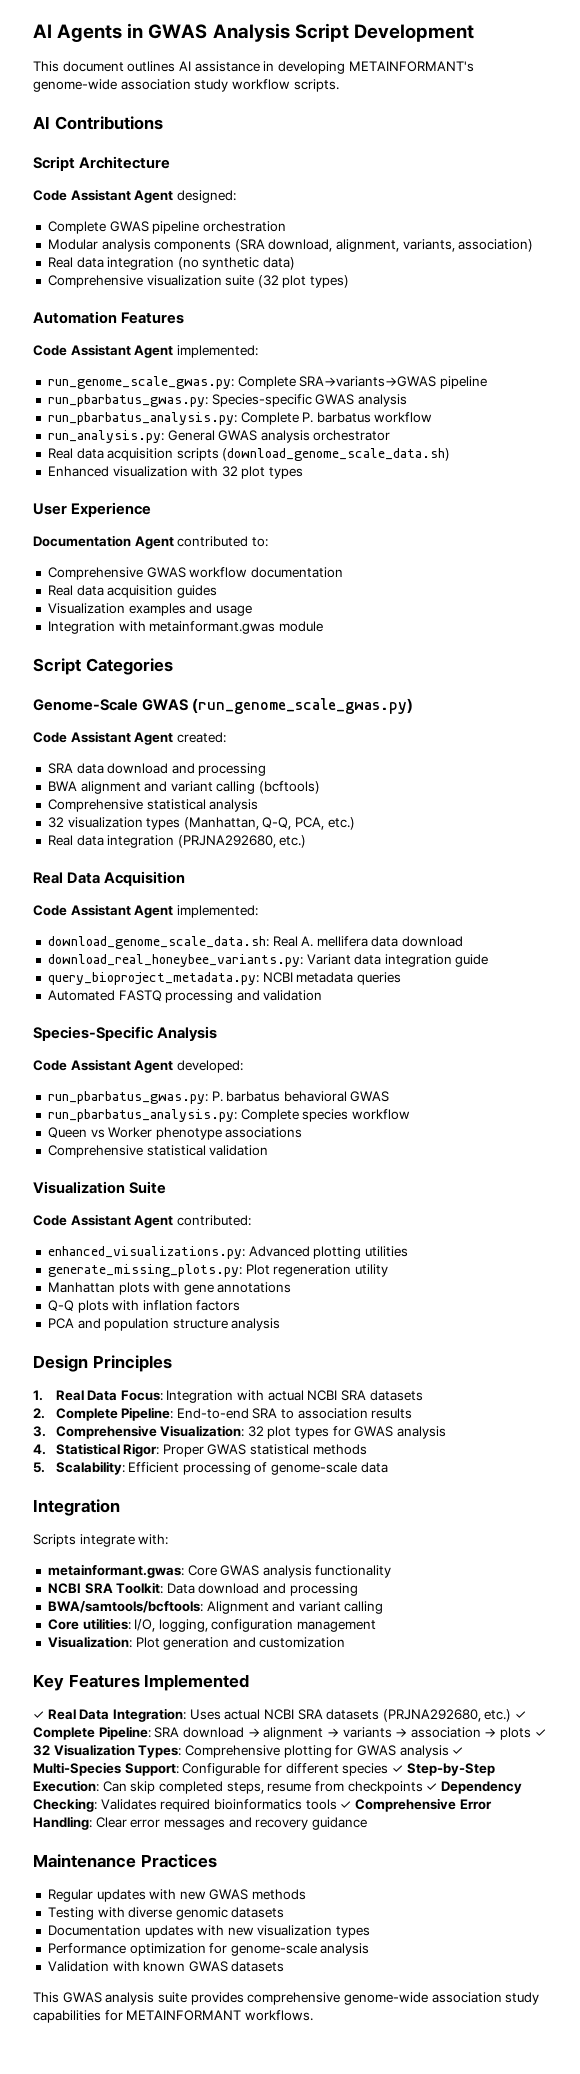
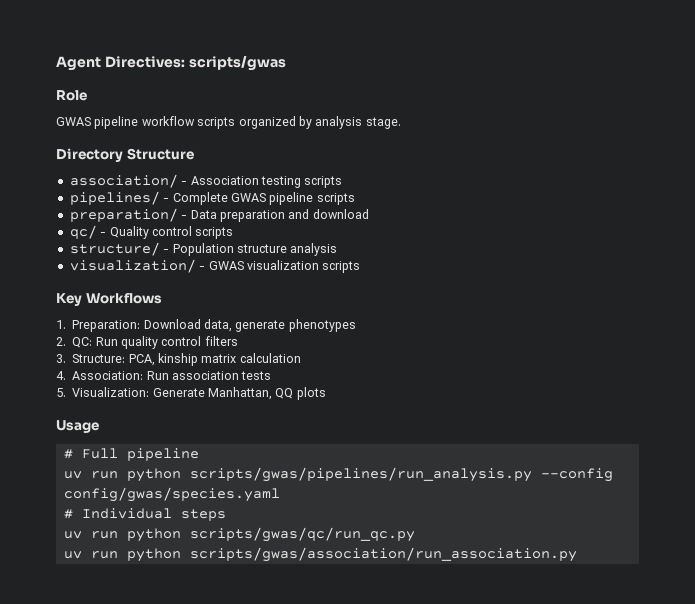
- AI Agents in GWAS Analysis Script Development
- This document outlines AI assistance in developing METAINFORMANT's genome-wide association study workflow scripts.
- AI Contributions
- Script Architecture
- Code Assistant Agent designed:
- Complete GWAS pipeline orchestration
- Modular analysis components (SRA download, alignment, variants, association)
- Real data integration (no synthetic data)
- Comprehensive visualization suite (32 plot types)
- Automation Features
- Code Assistant Agent implemented:
- run_genome_scale_gwas.py: Complete SRA→variants→GWAS pipeline
- run_pbarbatus_gwas.py: Species-specific GWAS analysis
- run_pbarbatus_analysis.py: Complete P. barbatus workflow
- run_analysis.py: General GWAS analysis orchestrator
- Real data acquisition scripts (download_genome_scale_data.sh)
- Enhanced visualization with 32 plot types
- User Experience
- Documentation Agent contributed to:
- Comprehensive GWAS workflow documentation
- Real data acquisition guides
- Visualization examples and usage
- Integration with metainformant.gwas module
- Script Categories
- Genome-Scale GWAS (run_genome_scale_gwas.py)
- Code Assistant Agent created:
- SRA data download and processing
- BWA alignment and variant calling (bcftools)
- Comprehensive statistical analysis
- 32 visualization types (Manhattan, Q-Q, PCA, etc.)
- Real data integration (PRJNA292680, etc.)
- Real Data Acquisition
- Code Assistant Agent implemented:
- download_genome_scale_data.sh: Real A. mellifera data download
- download_real_honeybee_variants.py: Variant data integration guide
- query_bioproject_metadata.py: NCBI metadata queries
- Automated FASTQ processing and validation
- Species-Specific Analysis
- Code Assistant Agent developed:
- run_pbarbatus_gwas.py: P. barbatus behavioral GWAS
- run_pbarbatus_analysis.py: Complete species workflow
- Queen vs Worker phenotype associations
- Comprehensive statistical validation
- Visualization Suite
- Code Assistant Agent contributed:
- enhanced_visualizations.py: Advanced plotting utilities
- generate_missing_plots.py: Plot regeneration utility
- Manhattan plots with gene annotations
- Q-Q plots with inflation factors
- PCA and population structure analysis
- Design Principles
- 1. Real Data Focus: Integration with actual NCBI SRA datasets
- 2. Complete Pipeline: End-to-end SRA to association results
- 3. Comprehensive Visualization: 32 plot types for GWAS analysis
- 4. Statistical Rigor: Proper GWAS statistical methods
- 5. Scalability: Efficient processing of genome-scale data
- Integration
- Scripts integrate with:
- metainformant.gwas: Core GWAS analysis functionality
- NCBI SRA Toolkit: Data download and processing
- BWA/samtools/bcftools: Alignment and variant calling
- Core utilities: I/O, logging, configuration management
- Visualization: Plot generation and customization
- Key Features Implemented
- ✓ Real Data Integration: Uses actual NCBI SRA datasets (PRJNA292680, etc.) ✓ Complete Pipeline: SRA download → alignment → variants → association → plots ✓ 32 Visualization Types: Comprehensive plotting for GWAS analysis ✓ Multi-Species Support: Configurable for different species ✓ Step-by-Step Execution: Can skip completed steps, resume from checkpoints ✓ Dependency Checking: Validates required bioinformatics tools ✓ Comprehensive Error Handling: Clear error messages and recovery guidance
- Maintenance Practices
- Regular updates with new GWAS methods
- Testing with diverse genomic datasets
- Documentation updates with new visualization types
- Performance optimization for genome-scale analysis
- Validation with known GWAS datasets
- This GWAS analysis suite provides comprehensive genome-wide association study capabilities for METAINFORMANT workflows.
+ Agent Directives: scripts/gwas
+ Role
+ GWAS pipeline workflow scripts organized by analysis stage.
+ Directory Structure
+ association/ - Association testing scripts
+ pipelines/ - Complete GWAS pipeline scripts
+ preparation/ - Data preparation and download
+ qc/ - Quality control scripts
+ structure/ - Population structure analysis
+ visualization/ - GWAS visualization scripts
+ Key Workflows
+ 1. Preparation: Download data, generate phenotypes
+ 2. QC: Run quality control filters
+ 3. Structure: PCA, kinship matrix calculation
+ 4. Association: Run association tests
+ 5. Visualization: Generate Manhattan, QQ plots
+ Usage
+ # Full pipeline
+ uv run python scripts/gwas/pipelines/run_analysis.py --config config/gwas/species.yaml
+ # Individual steps
+ uv run python scripts/gwas/qc/run_qc.py
+ uv run python scripts/gwas/association/run_association.py

